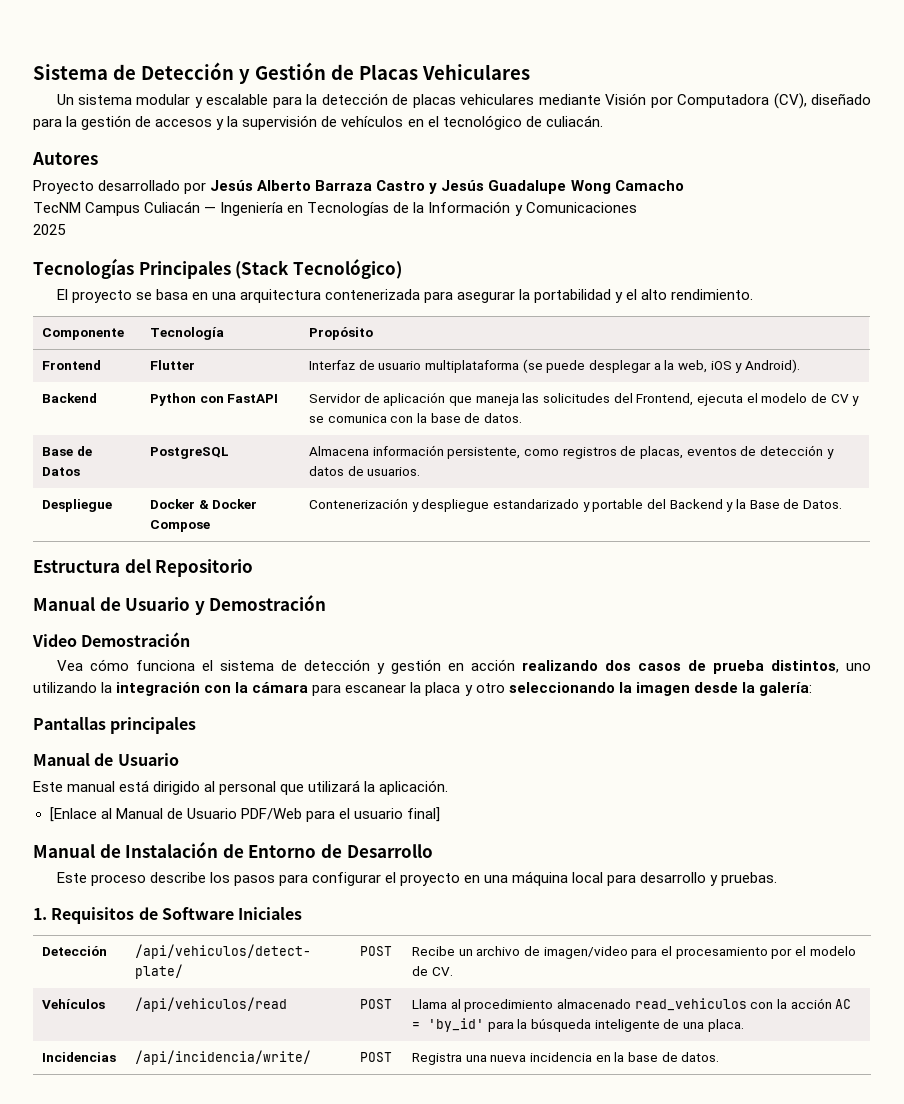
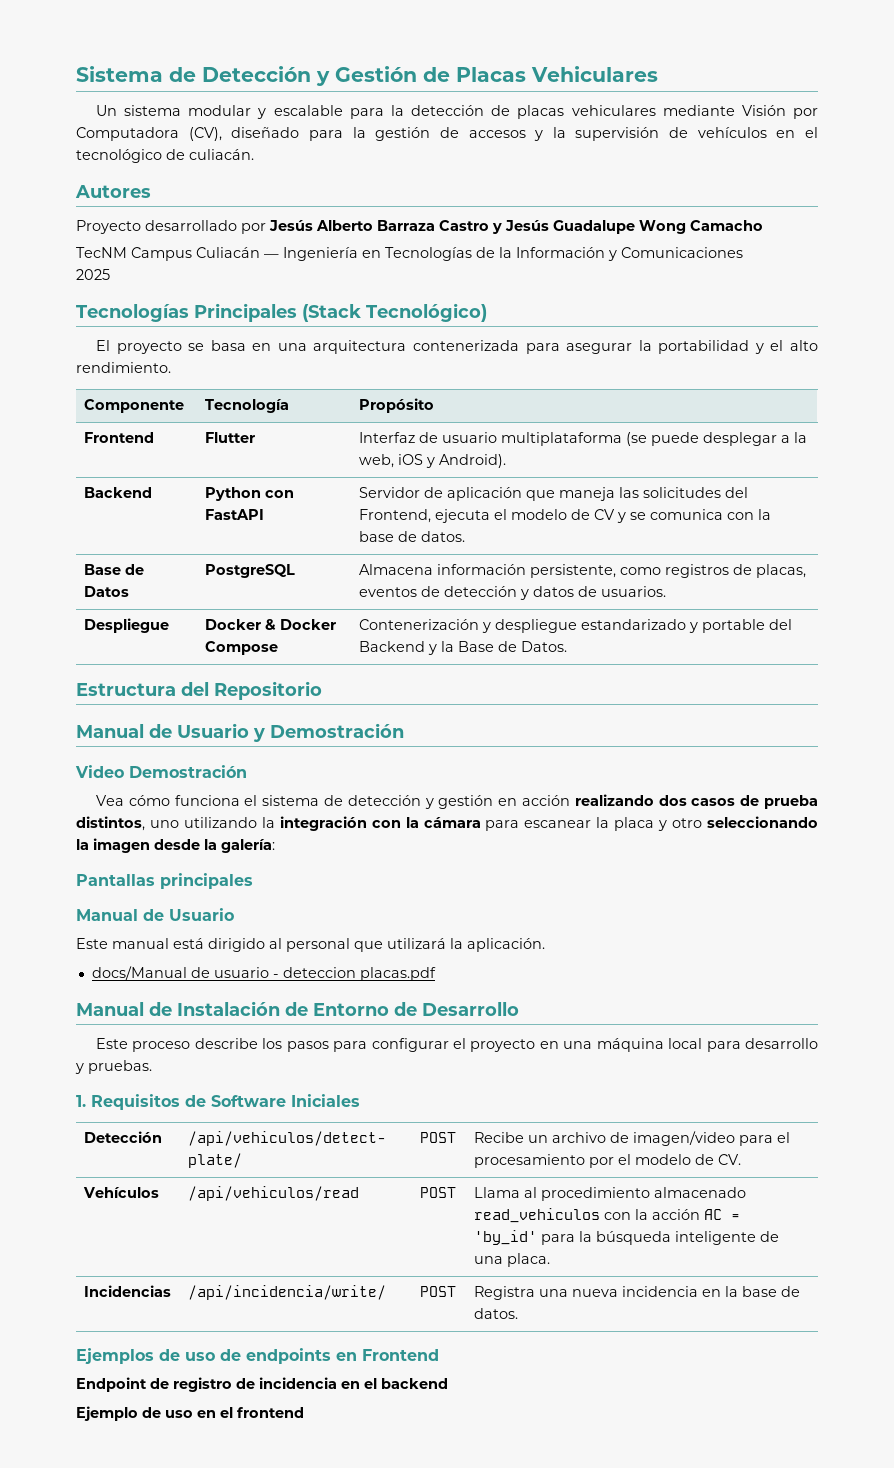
- [Enlace al Manual de Usuario PDF/Web para el usuario final]
+ docs/Manual de usuario - deteccion placas.pdf
+ Ejemplos de uso de endpoints en Frontend
+ Endpoint de registro de incidencia en el backend
+ Ejemplo de uso en el frontend

